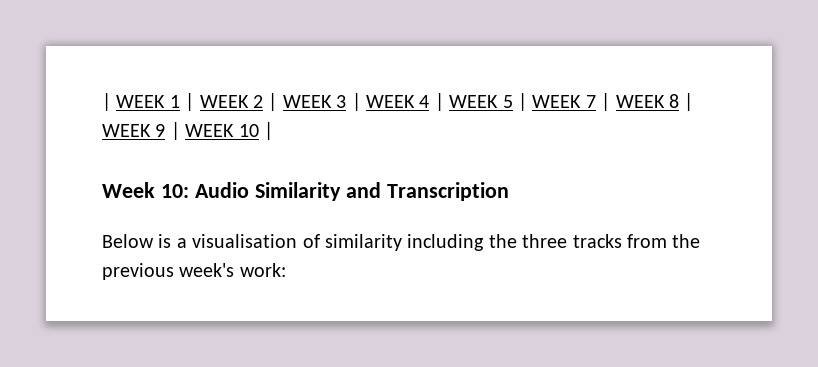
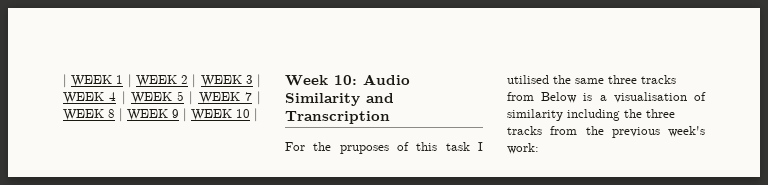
- Below is a visualisation of similarity including the three tracks from the previous week's work:
+ For the pruposes of this task I utilised the same three tracks from Below is a visualisation of similarity including the three tracks from the previous week's work:

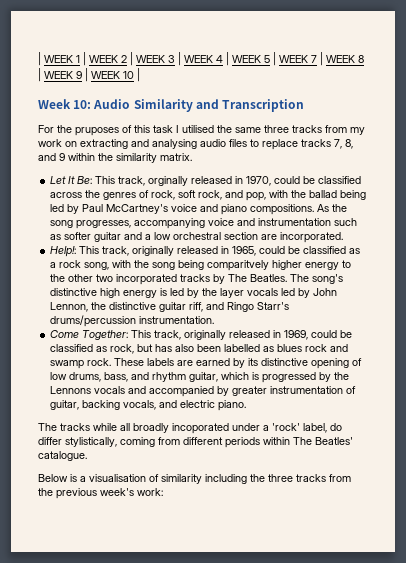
- For the pruposes of this task I utilised the same three tracks from Below is a visualisation of similarity including the three tracks from the previous week's work:
+ For the pruposes of this task I utilised the same three tracks from my work on extracting and analysing audio files to replace tracks 7, 8, and 9 within the similarity matrix.
+ Let It Be: This track, orginally released in 1970, could be classified across the genres of rock, soft rock, and pop, with the ballad being led by Paul McCartney's voice and piano compositions. As the song progresses, accompanying voice and instrumentation such as softer guitar and a low orchestral section are incorporated.
+ Help!: This track, originally released in 1965, could be classified as a rock song, with the song being comparitvely higher energy to the other two incorporated tracks by The Beatles. The song's distinctive high energy is led by the layer vocals led by John Lennon, the distinctive guitar riff, and Ringo Starr's drums/percussion instrumentation.
+ Come Together: This track, originally released in 1969, could be classified as rock, but has also been labelled as blues rock and swamp rock. These labels are earned by its distinctive opening of low drums, bass, and rhythm guitar, which is progressed by the Lennons vocals and accompanied by greater instrumentation of guitar, backing vocals, and electric piano.
+ The tracks while all broadly incoporated under a 'rock' label, do differ stylistically, coming from different periods within The Beatles' catalogue.
+ Below is a visualisation of similarity including the three tracks from the previous week's work:

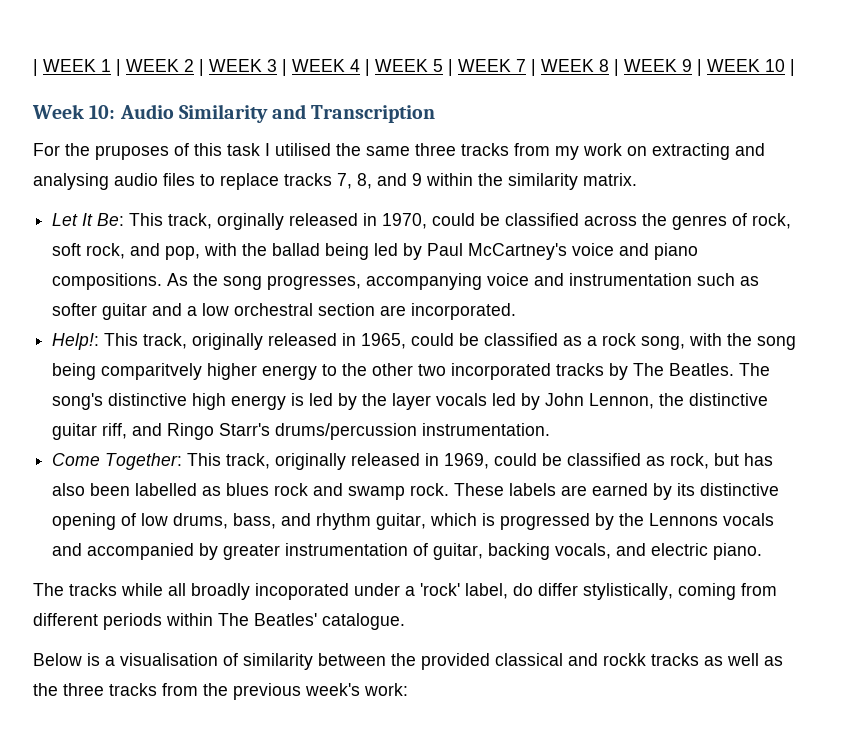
- Below is a visualisation of similarity including the three tracks from the previous week's work:
+ Below is a visualisation of similarity between the provided classical and rockk tracks as well as the three tracks from the previous week's work:

